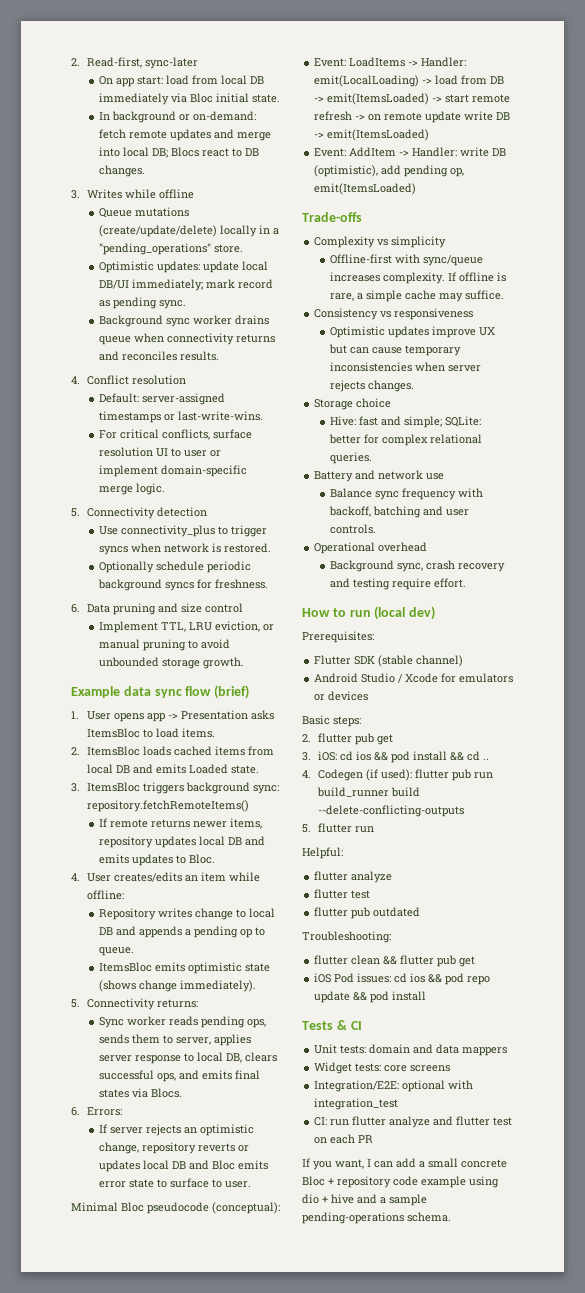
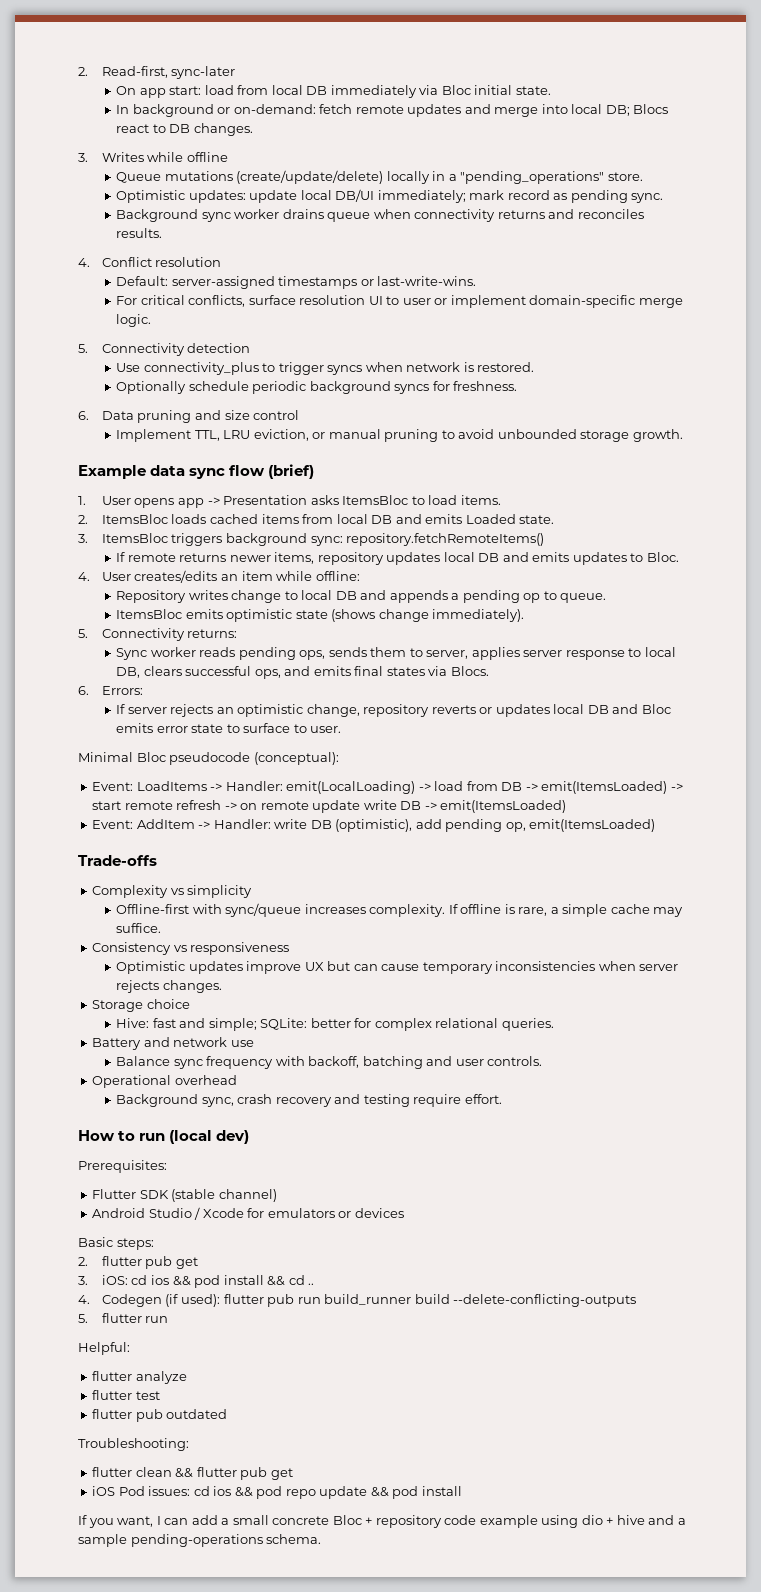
- Tests & CI
- Unit tests: domain and data mappers
- Widget tests: core screens
- Integration/E2E: optional with integration_test
- CI: run flutter analyze and flutter test on each PR

